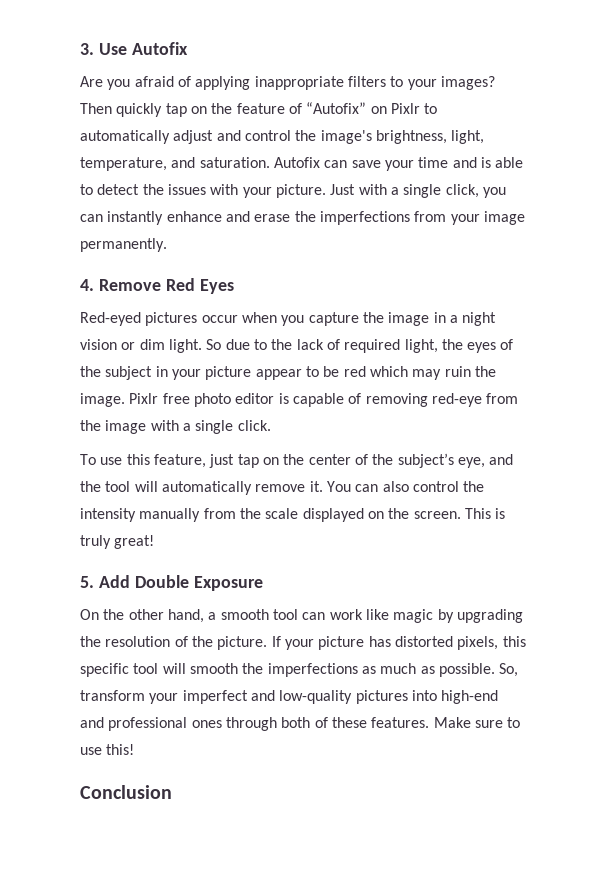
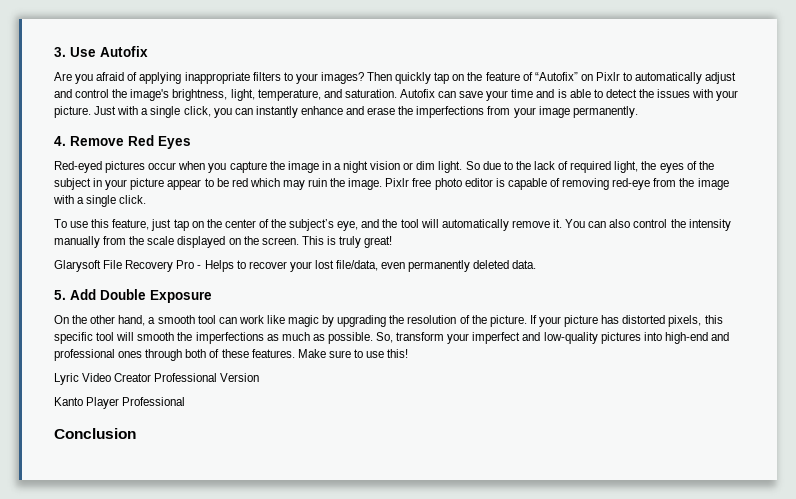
+ Glarysoft File Recovery Pro - Helps to recover your lost file/data, even permanently deleted data.
+ Lyric Video Creator Professional Version
+ Kanto Player Professional

